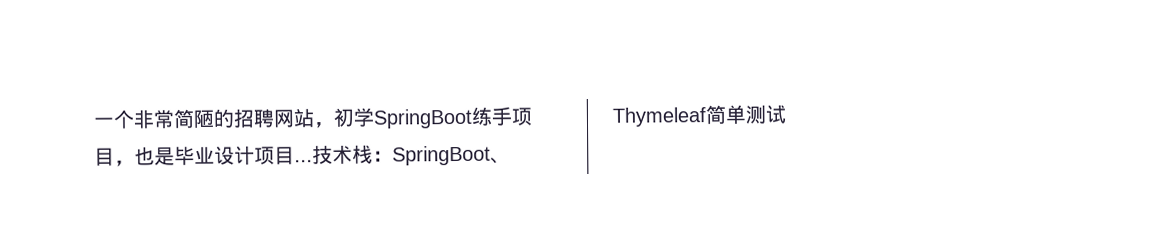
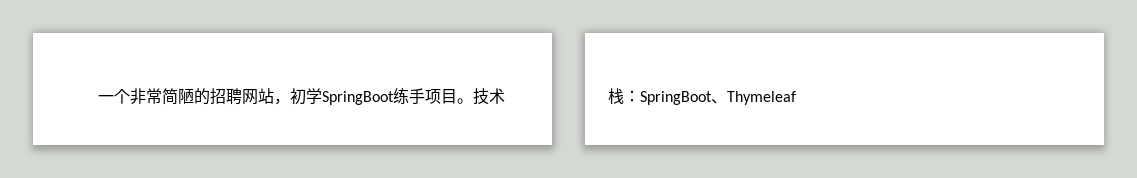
- 一个非常简陋的招聘网站，初学SpringBoot练手项目，也是毕业设计项目...
+ 一个非常简陋的招聘网站，初学SpringBoot练手项目。
- 技术栈：SpringBoot、Thymeleaf简单测试
+ 技术栈：SpringBoot、Thymeleaf

